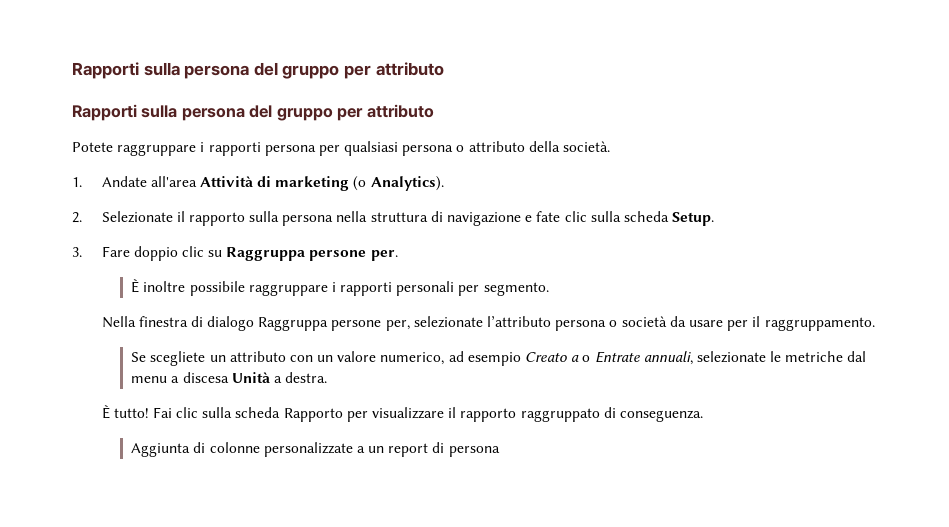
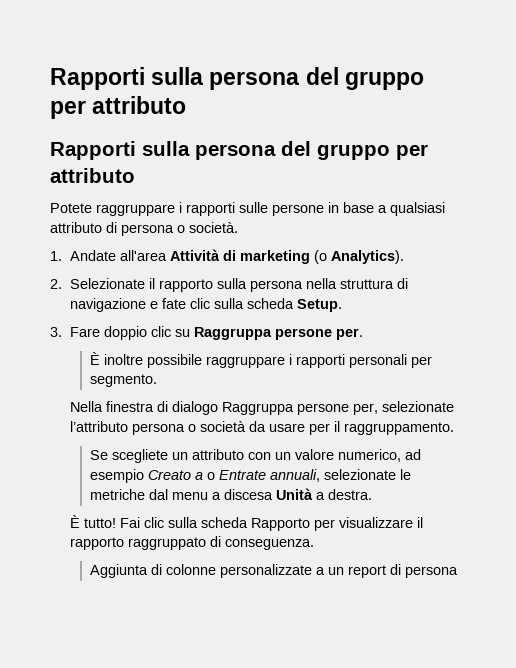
- Potete raggruppare i rapporti persona per qualsiasi persona o attributo della società.
+ Potete raggruppare i rapporti sulle persone in base a qualsiasi attributo di persona o società.

